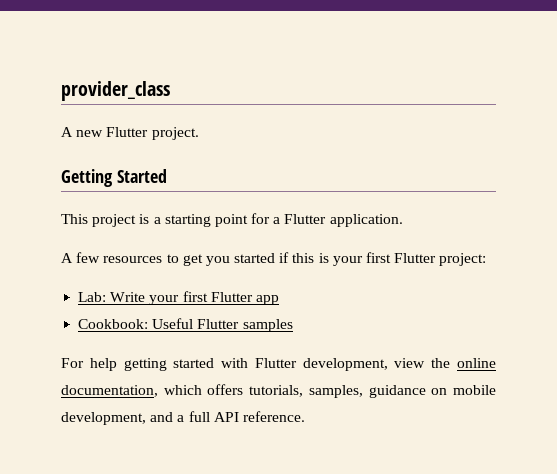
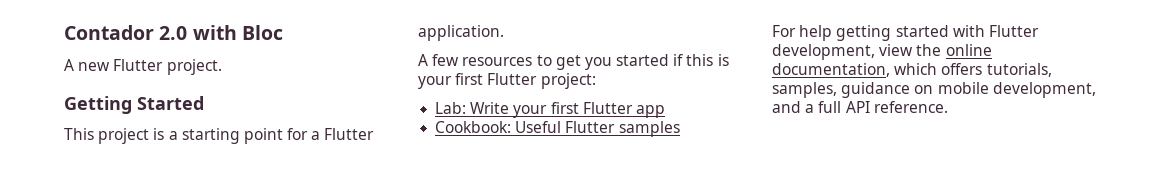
- provider_class
+ Contador 2.0 with Bloc

